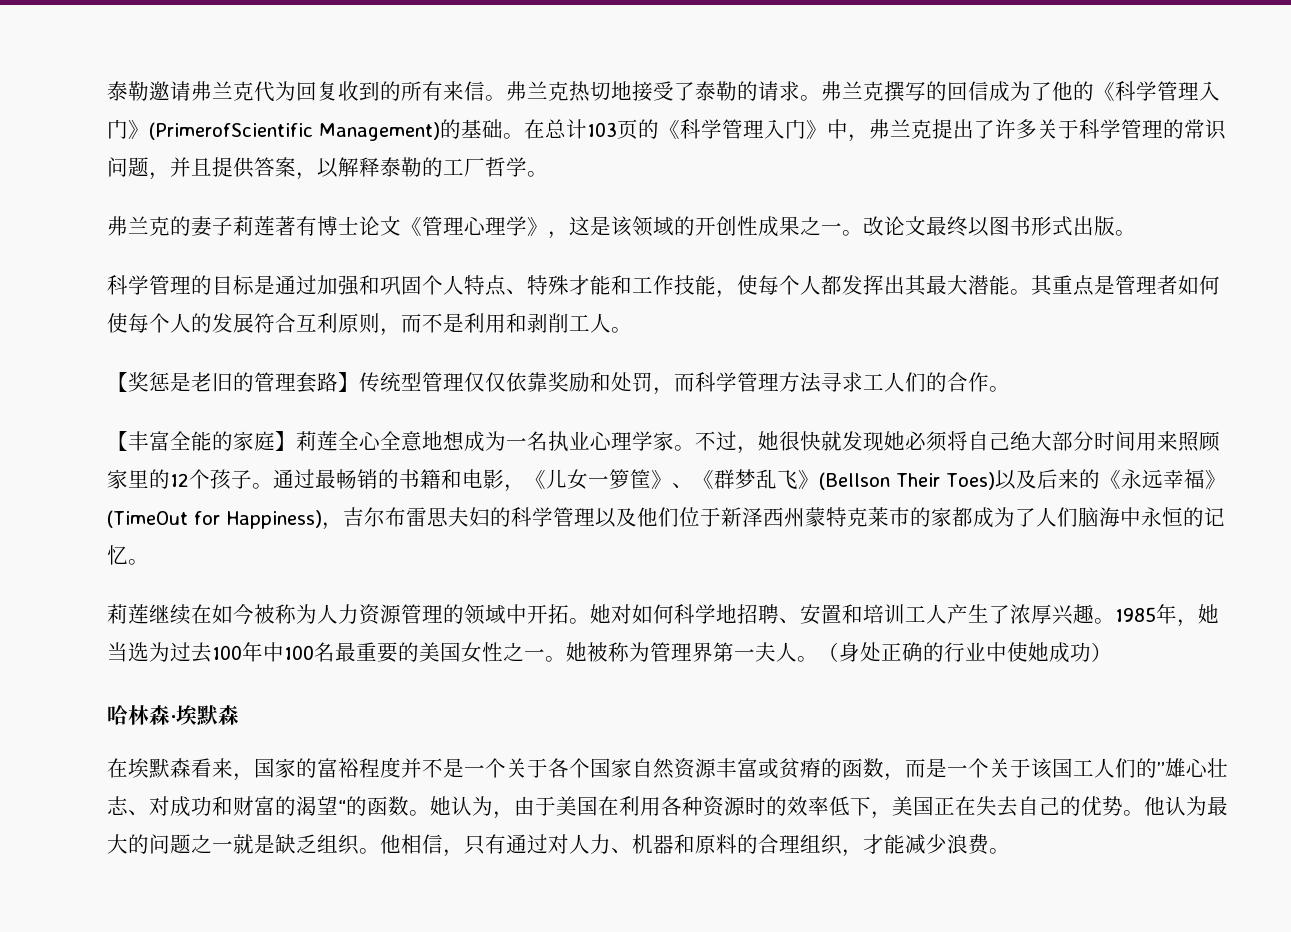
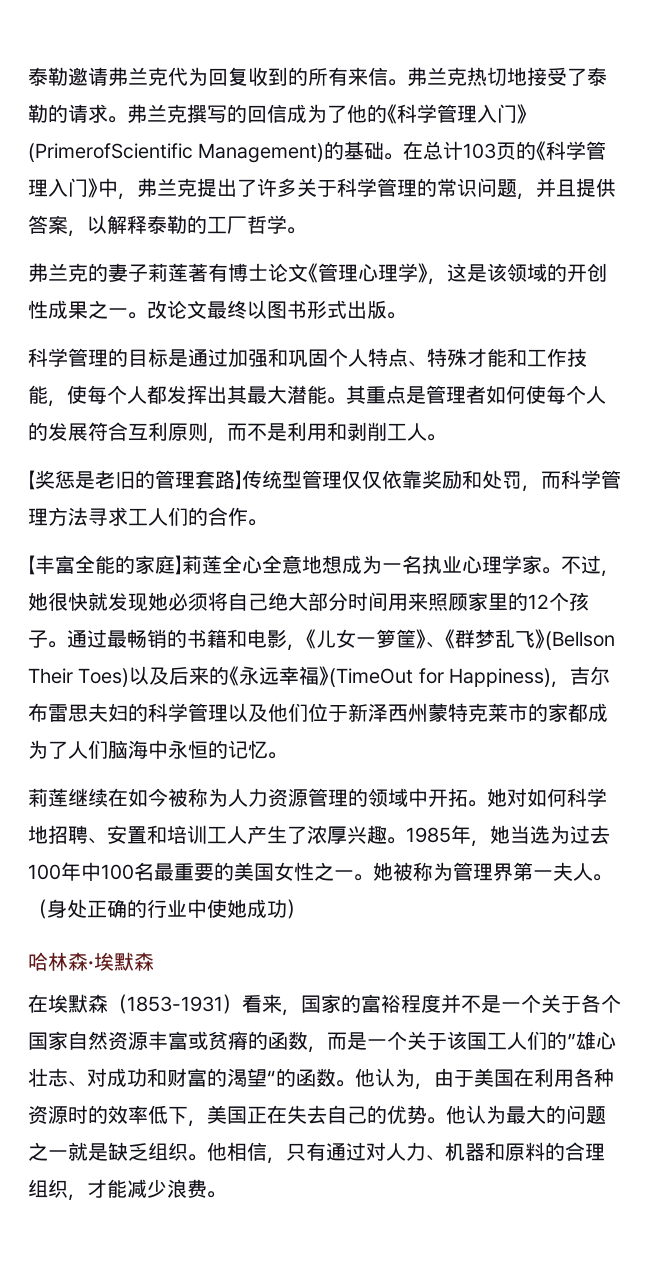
- 在埃默森看来，国家的富裕程度并不是一个关于各个国家自然资源丰富或贫瘠的函数，而是一个关于该国工人们的”雄心壮志、对成功和财富的渴望“的函数。
+ 在埃默森（1853-1931）看来，国家的富裕程度并不是一个关于各个国家自然资源丰富或贫瘠的函数，而是一个关于该国工人们的”雄心壮志、对成功和财富的渴望“的函数。
- 她认为，由于美国在利用各种资源时的效率低下，美国正在失去自己的优势。
+ 他认为，由于美国在利用各种资源时的效率低下，美国正在失去自己的优势。

